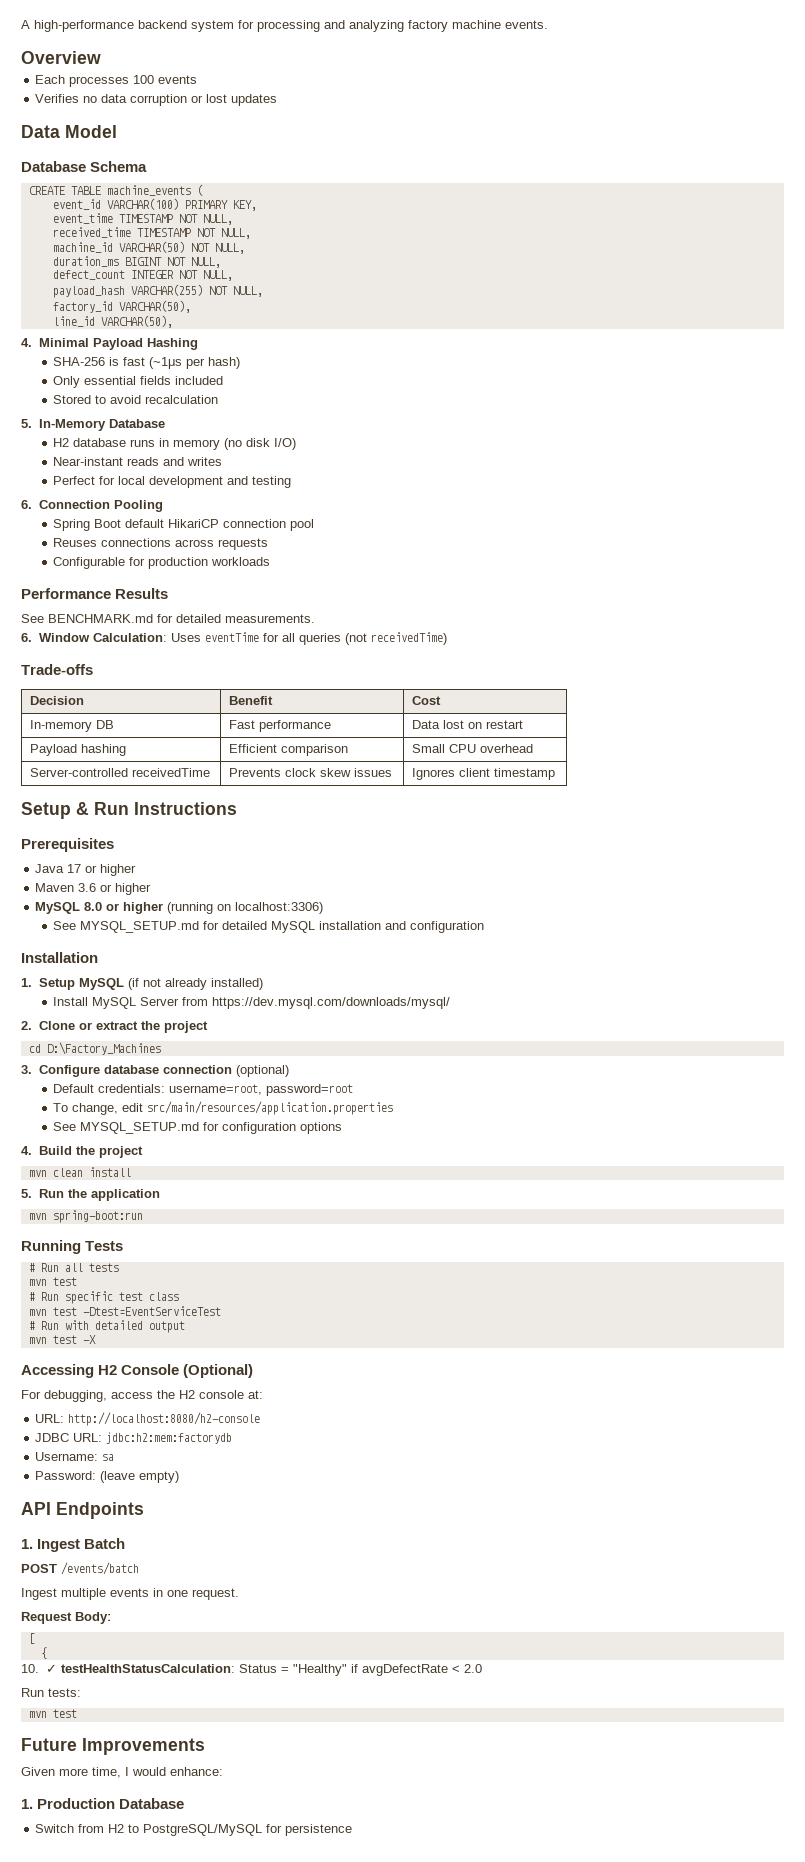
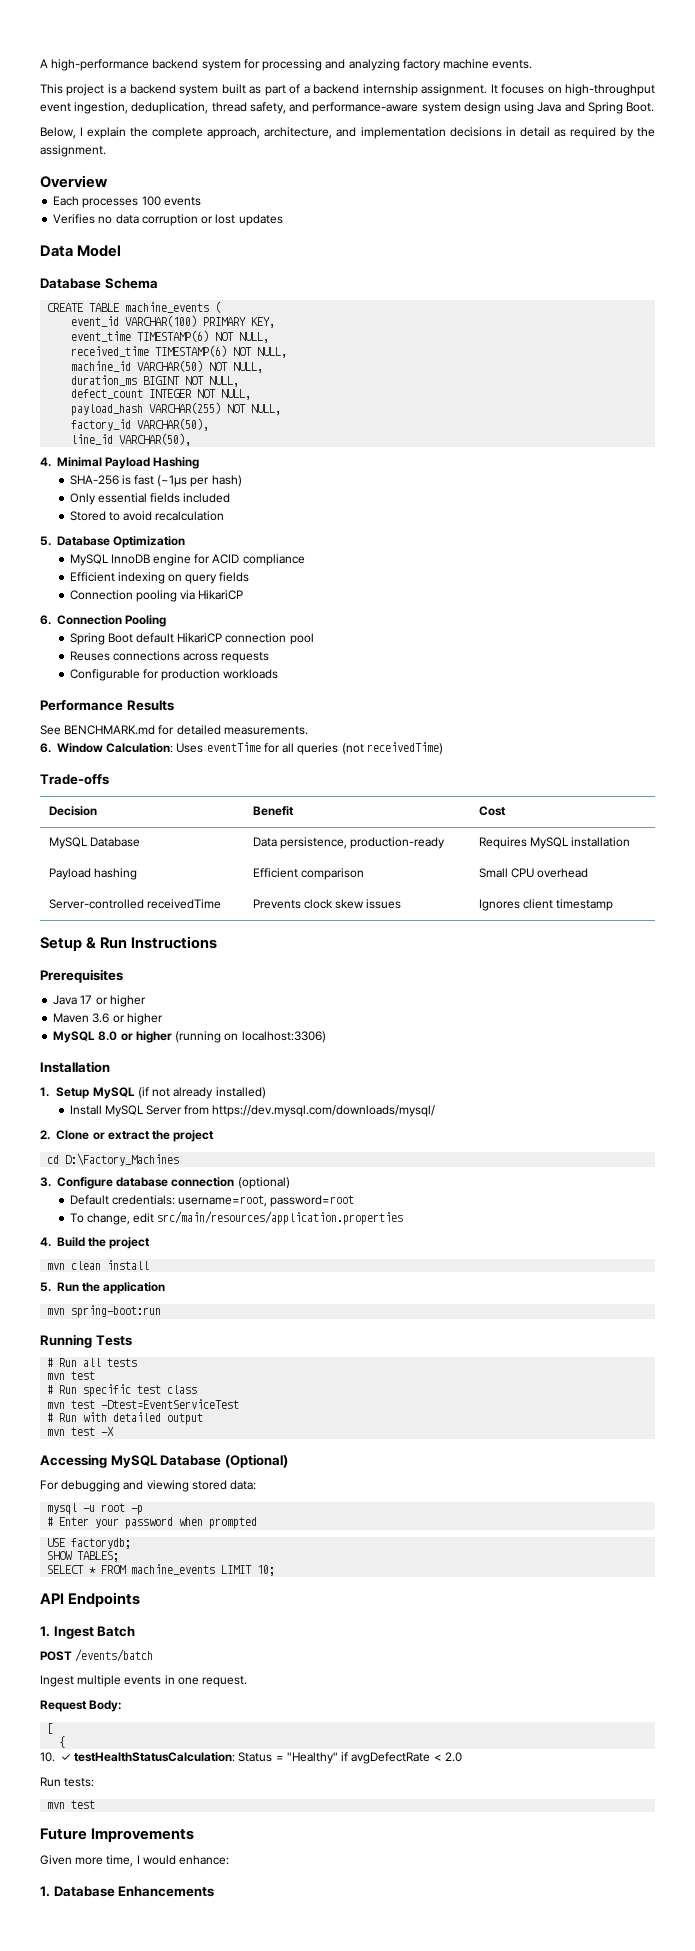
+ This project is a backend system built as part of a backend internship assignment. It focuses on high-throughput event ingestion, deduplication, thread safety, and performance-aware system design using Java and Spring Boot.
+ Below, I explain the complete approach, architecture, and implementation decisions in detail as required by the assignment.
- event_time TIMESTAMP NOT NULL,
+ event_time TIMESTAMP(6) NOT NULL,
- received_time TIMESTAMP NOT NULL,
+ received_time TIMESTAMP(6) NOT NULL,
- 5. In-Memory Database
- H2 database runs in memory (no disk I/O)
- Near-instant reads and writes
- Perfect for local development and testing
+ 5. Database Optimization
+ MySQL InnoDB engine for ACID compliance
+ Efficient indexing on query fields
+ Connection pooling via HikariCP
- In-memory DB | Fast performance | Data lost on restart
+ MySQL Database | Data persistence, production-ready | Requires MySQL installation
- See MYSQL_SETUP.md for detailed MySQL installation and configuration
- See MYSQL_SETUP.md for configuration options
- Accessing H2 Console (Optional)
+ Accessing MySQL Database (Optional)
- For debugging, access the H2 console at:
- URL: http://localhost:8080/h2-console
- JDBC URL: jdbc:h2:mem:factorydb
- Username: sa
- Password: (leave empty)
+ For debugging and viewing stored data:
+ mysql -u root -p
+ # Enter your password when prompted
+ USE factorydb;
+ SHOW TABLES;
+ SELECT * FROM machine_events LIMIT 10;
- 1. Production Database
- Switch from H2 to PostgreSQL/MySQL for persistence
+ 1. Database Enhancements

